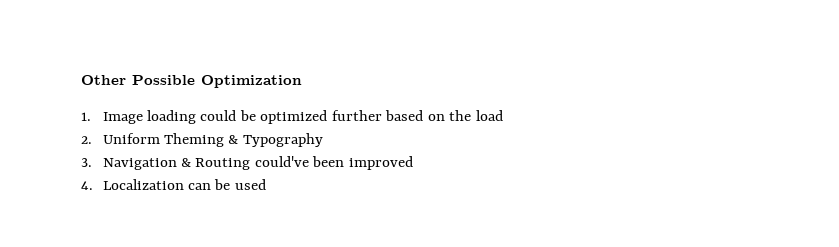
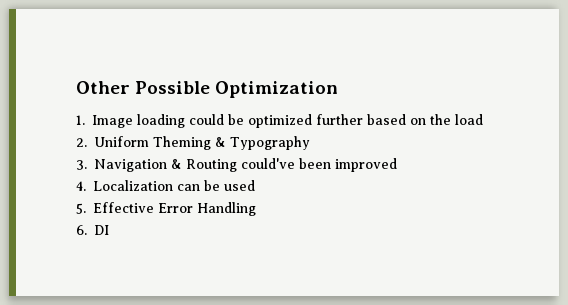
+ 5. Effective Error Handling
+ 6. DI

